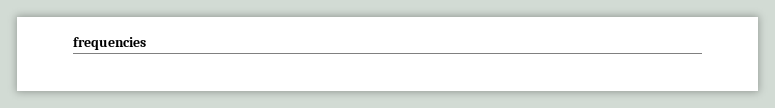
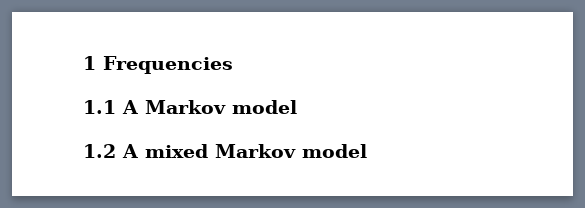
- frequencies
+ 1 Frequencies
+ 1.1 A Markov model
+ 1.2 A mixed Markov model

